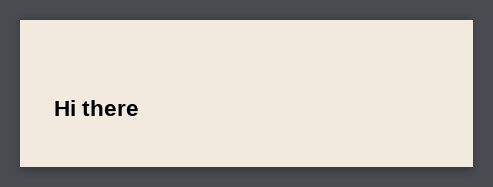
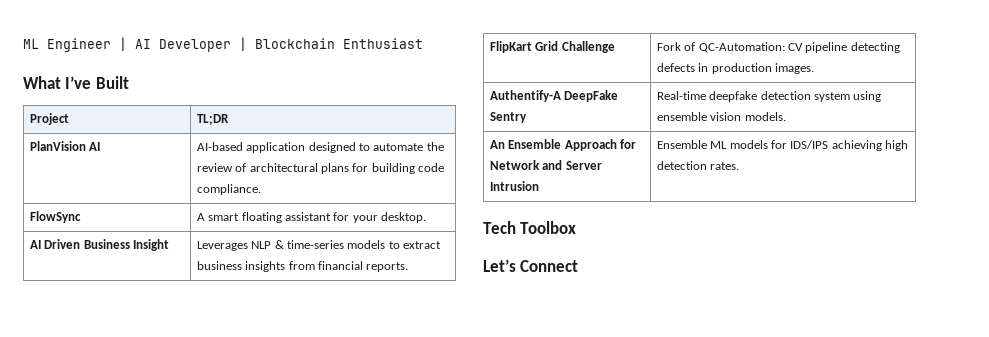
- Hi there
+ ML Engineer | AI Developer | Blockchain Enthusiast
+ What I’ve Built
+ Project | TL;DR
+ PlanVision AI | AI-based application designed to automate the review of architectural plans for building code compliance.
+ FlowSync | A smart floating assistant for your desktop.
+ AI Driven Business Insight | Leverages NLP & time-series models to extract business insights from financial reports.
+ FlipKart Grid Challenge | Fork of QC-Automation: CV pipeline detecting defects in production images.
+ Authentify-A DeepFake Sentry | Real-time deepfake detection system using ensemble vision models.
+ An Ensemble Approach for Network and Server Intrusion | Ensemble ML models for IDS/IPS achieving high detection rates.
+ Tech Toolbox
+ Let’s Connect

